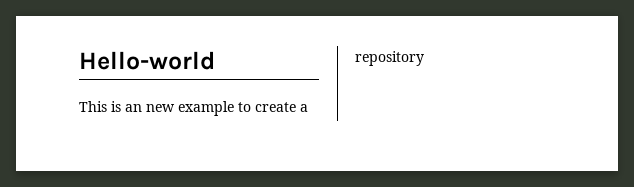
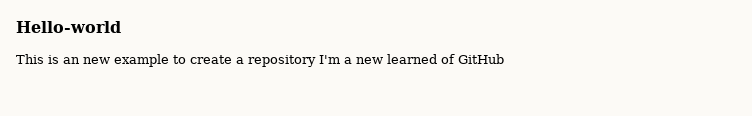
- This is an new example to create a repository
+ This is an new example to create a repository I'm a new learned of GitHub

